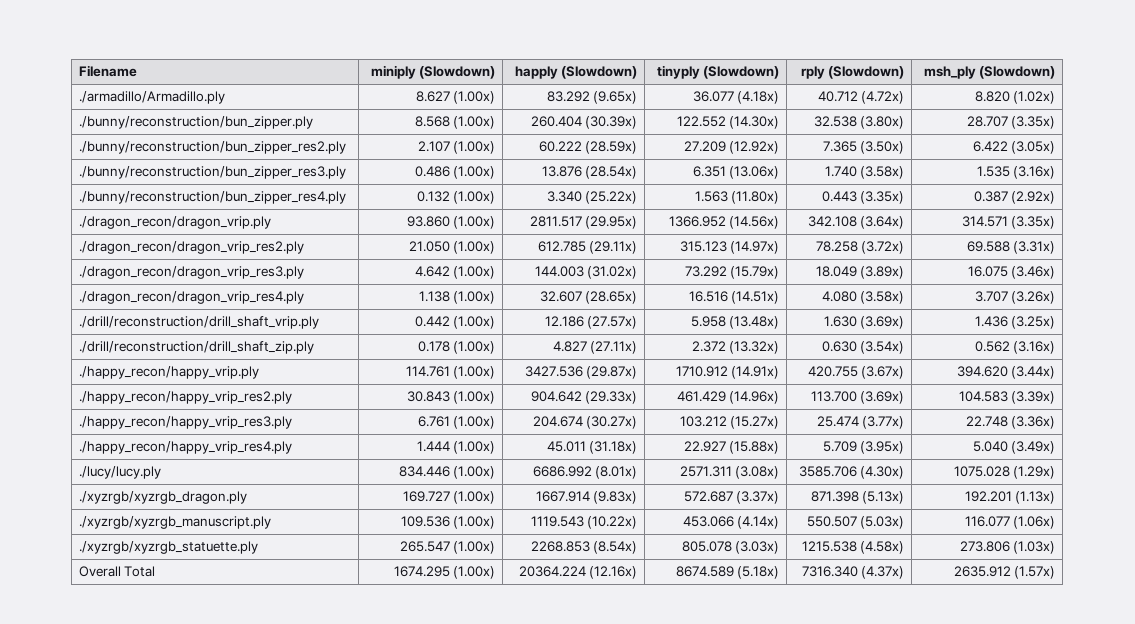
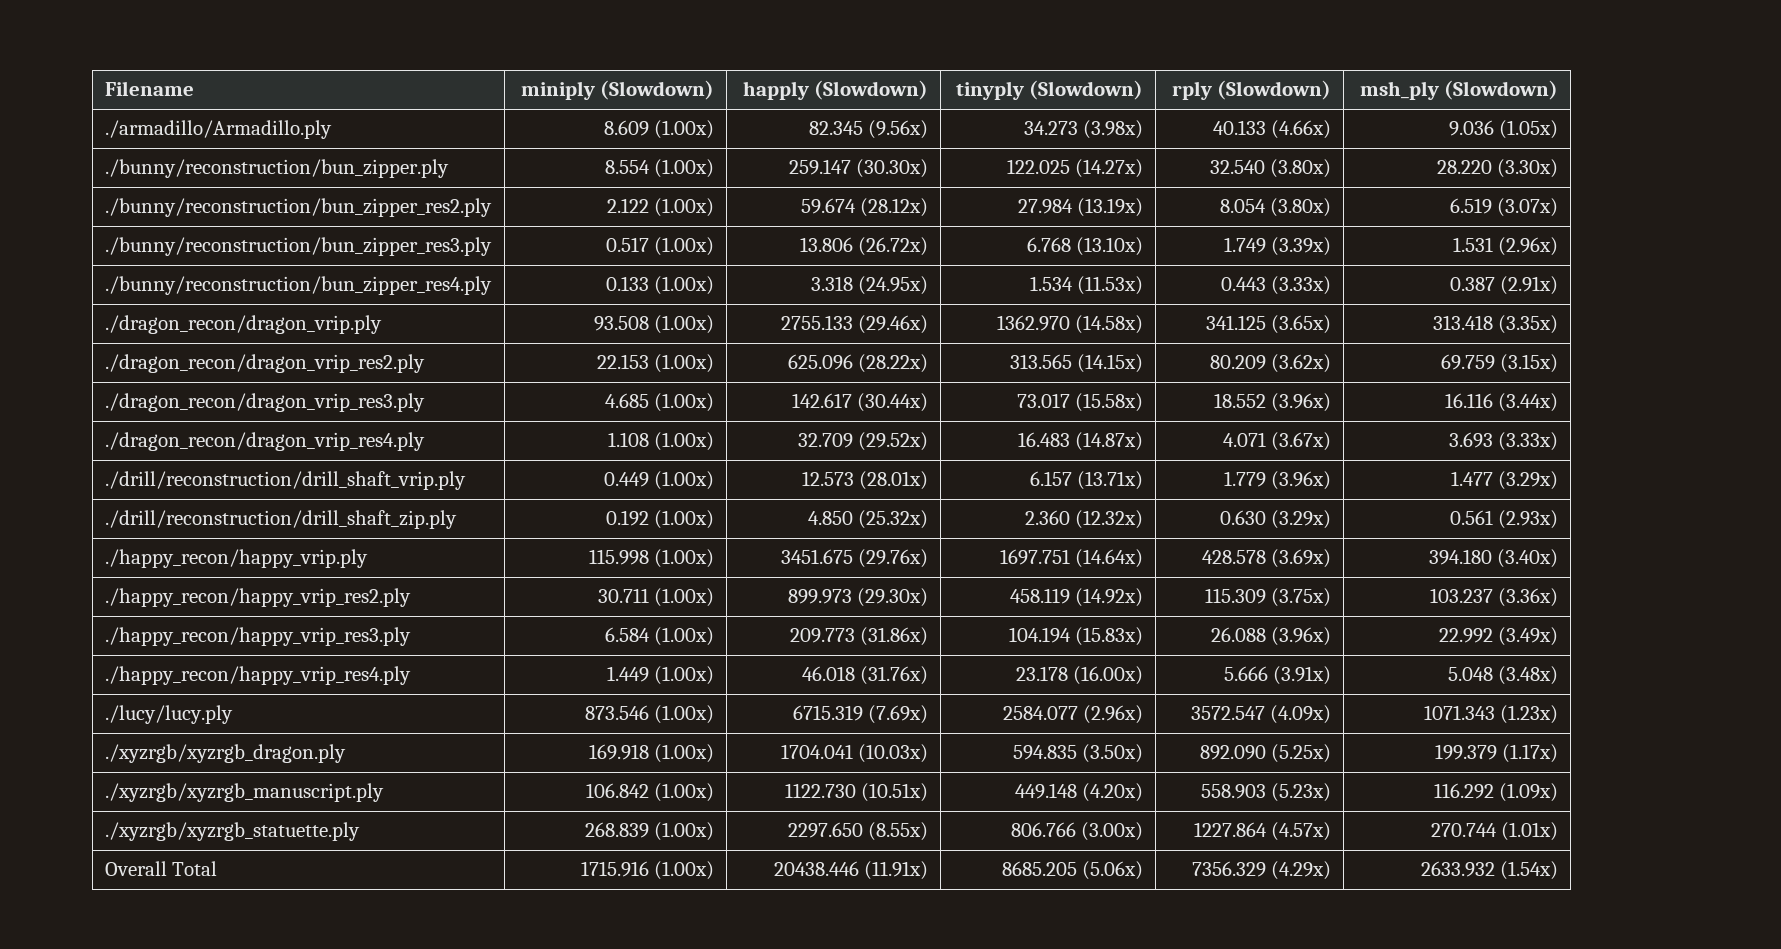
- ./armadillo/Armadillo.ply | 8.627 (1.00x) | 83.292 (9.65x) | 36.077 (4.18x) | 40.712 (4.72x) | 8.820 (1.02x)
+ ./armadillo/Armadillo.ply | 8.609 (1.00x) | 82.345 (9.56x) | 34.273 (3.98x) | 40.133 (4.66x) | 9.036 (1.05x)
- ./bunny/reconstruction/bun_zipper.ply | 8.568 (1.00x) | 260.404 (30.39x) | 122.552 (14.30x) | 32.538 (3.80x) | 28.707 (3.35x)
+ ./bunny/reconstruction/bun_zipper.ply | 8.554 (1.00x) | 259.147 (30.30x) | 122.025 (14.27x) | 32.540 (3.80x) | 28.220 (3.30x)
- ./bunny/reconstruction/bun_zipper_res2.ply | 2.107 (1.00x) | 60.222 (28.59x) | 27.209 (12.92x) | 7.365 (3.50x) | 6.422 (3.05x)
+ ./bunny/reconstruction/bun_zipper_res2.ply | 2.122 (1.00x) | 59.674 (28.12x) | 27.984 (13.19x) | 8.054 (3.80x) | 6.519 (3.07x)
- ./bunny/reconstruction/bun_zipper_res3.ply | 0.486 (1.00x) | 13.876 (28.54x) | 6.351 (13.06x) | 1.740 (3.58x) | 1.535 (3.16x)
+ ./bunny/reconstruction/bun_zipper_res3.ply | 0.517 (1.00x) | 13.806 (26.72x) | 6.768 (13.10x) | 1.749 (3.39x) | 1.531 (2.96x)
- ./bunny/reconstruction/bun_zipper_res4.ply | 0.132 (1.00x) | 3.340 (25.22x) | 1.563 (11.80x) | 0.443 (3.35x) | 0.387 (2.92x)
+ ./bunny/reconstruction/bun_zipper_res4.ply | 0.133 (1.00x) | 3.318 (24.95x) | 1.534 (11.53x) | 0.443 (3.33x) | 0.387 (2.91x)
- ./dragon_recon/dragon_vrip.ply | 93.860 (1.00x) | 2811.517 (29.95x) | 1366.952 (14.56x) | 342.108 (3.64x) | 314.571 (3.35x)
+ ./dragon_recon/dragon_vrip.ply | 93.508 (1.00x) | 2755.133 (29.46x) | 1362.970 (14.58x) | 341.125 (3.65x) | 313.418 (3.35x)
- ./dragon_recon/dragon_vrip_res2.ply | 21.050 (1.00x) | 612.785 (29.11x) | 315.123 (14.97x) | 78.258 (3.72x) | 69.588 (3.31x)
+ ./dragon_recon/dragon_vrip_res2.ply | 22.153 (1.00x) | 625.096 (28.22x) | 313.565 (14.15x) | 80.209 (3.62x) | 69.759 (3.15x)
- ./dragon_recon/dragon_vrip_res3.ply | 4.642 (1.00x) | 144.003 (31.02x) | 73.292 (15.79x) | 18.049 (3.89x) | 16.075 (3.46x)
+ ./dragon_recon/dragon_vrip_res3.ply | 4.685 (1.00x) | 142.617 (30.44x) | 73.017 (15.58x) | 18.552 (3.96x) | 16.116 (3.44x)
- ./dragon_recon/dragon_vrip_res4.ply | 1.138 (1.00x) | 32.607 (28.65x) | 16.516 (14.51x) | 4.080 (3.58x) | 3.707 (3.26x)
+ ./dragon_recon/dragon_vrip_res4.ply | 1.108 (1.00x) | 32.709 (29.52x) | 16.483 (14.87x) | 4.071 (3.67x) | 3.693 (3.33x)
- ./drill/reconstruction/drill_shaft_vrip.ply | 0.442 (1.00x) | 12.186 (27.57x) | 5.958 (13.48x) | 1.630 (3.69x) | 1.436 (3.25x)
+ ./drill/reconstruction/drill_shaft_vrip.ply | 0.449 (1.00x) | 12.573 (28.01x) | 6.157 (13.71x) | 1.779 (3.96x) | 1.477 (3.29x)
- ./drill/reconstruction/drill_shaft_zip.ply | 0.178 (1.00x) | 4.827 (27.11x) | 2.372 (13.32x) | 0.630 (3.54x) | 0.562 (3.16x)
+ ./drill/reconstruction/drill_shaft_zip.ply | 0.192 (1.00x) | 4.850 (25.32x) | 2.360 (12.32x) | 0.630 (3.29x) | 0.561 (2.93x)
- ./happy_recon/happy_vrip.ply | 114.761 (1.00x) | 3427.536 (29.87x) | 1710.912 (14.91x) | 420.755 (3.67x) | 394.620 (3.44x)
+ ./happy_recon/happy_vrip.ply | 115.998 (1.00x) | 3451.675 (29.76x) | 1697.751 (14.64x) | 428.578 (3.69x) | 394.180 (3.40x)
- ./happy_recon/happy_vrip_res2.ply | 30.843 (1.00x) | 904.642 (29.33x) | 461.429 (14.96x) | 113.700 (3.69x) | 104.583 (3.39x)
+ ./happy_recon/happy_vrip_res2.ply | 30.711 (1.00x) | 899.973 (29.30x) | 458.119 (14.92x) | 115.309 (3.75x) | 103.237 (3.36x)
- ./happy_recon/happy_vrip_res3.ply | 6.761 (1.00x) | 204.674 (30.27x) | 103.212 (15.27x) | 25.474 (3.77x) | 22.748 (3.36x)
+ ./happy_recon/happy_vrip_res3.ply | 6.584 (1.00x) | 209.773 (31.86x) | 104.194 (15.83x) | 26.088 (3.96x) | 22.992 (3.49x)
- ./happy_recon/happy_vrip_res4.ply | 1.444 (1.00x) | 45.011 (31.18x) | 22.927 (15.88x) | 5.709 (3.95x) | 5.040 (3.49x)
+ ./happy_recon/happy_vrip_res4.ply | 1.449 (1.00x) | 46.018 (31.76x) | 23.178 (16.00x) | 5.666 (3.91x) | 5.048 (3.48x)
- ./lucy/lucy.ply | 834.446 (1.00x) | 6686.992 (8.01x) | 2571.311 (3.08x) | 3585.706 (4.30x) | 1075.028 (1.29x)
+ ./lucy/lucy.ply | 873.546 (1.00x) | 6715.319 (7.69x) | 2584.077 (2.96x) | 3572.547 (4.09x) | 1071.343 (1.23x)
- ./xyzrgb/xyzrgb_dragon.ply | 169.727 (1.00x) | 1667.914 (9.83x) | 572.687 (3.37x) | 871.398 (5.13x) | 192.201 (1.13x)
+ ./xyzrgb/xyzrgb_dragon.ply | 169.918 (1.00x) | 1704.041 (10.03x) | 594.835 (3.50x) | 892.090 (5.25x) | 199.379 (1.17x)
- ./xyzrgb/xyzrgb_manuscript.ply | 109.536 (1.00x) | 1119.543 (10.22x) | 453.066 (4.14x) | 550.507 (5.03x) | 116.077 (1.06x)
+ ./xyzrgb/xyzrgb_manuscript.ply | 106.842 (1.00x) | 1122.730 (10.51x) | 449.148 (4.20x) | 558.903 (5.23x) | 116.292 (1.09x)
- ./xyzrgb/xyzrgb_statuette.ply | 265.547 (1.00x) | 2268.853 (8.54x) | 805.078 (3.03x) | 1215.538 (4.58x) | 273.806 (1.03x)
+ ./xyzrgb/xyzrgb_statuette.ply | 268.839 (1.00x) | 2297.650 (8.55x) | 806.766 (3.00x) | 1227.864 (4.57x) | 270.744 (1.01x)
- Overall Total | 1674.295 (1.00x) | 20364.224 (12.16x) | 8674.589 (5.18x) | 7316.340 (4.37x) | 2635.912 (1.57x)
+ Overall Total | 1715.916 (1.00x) | 20438.446 (11.91x) | 8685.205 (5.06x) | 7356.329 (4.29x) | 2633.932 (1.54x)

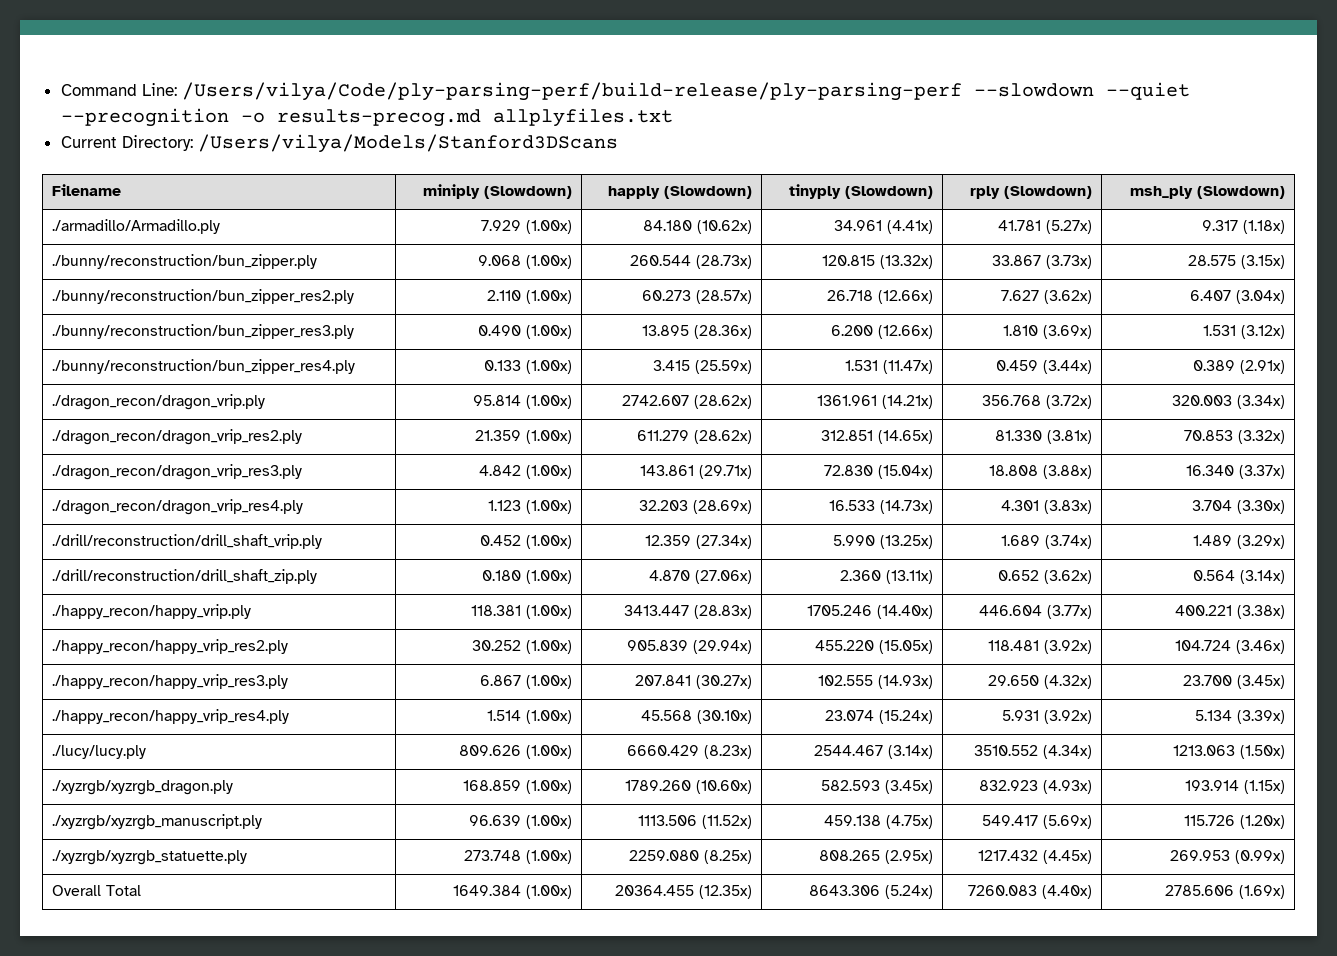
+ Command Line: /Users/vilya/Code/ply-parsing-perf/build-release/ply-parsing-perf --slowdown --quiet --precognition -o results-precog.md allplyfiles.txt
+ Current Directory: /Users/vilya/Models/Stanford3DScans
- ./armadillo/Armadillo.ply | 8.609 (1.00x) | 82.345 (9.56x) | 34.273 (3.98x) | 40.133 (4.66x) | 9.036 (1.05x)
+ ./armadillo/Armadillo.ply | 7.929 (1.00x) | 84.180 (10.62x) | 34.961 (4.41x) | 41.781 (5.27x) | 9.317 (1.18x)
- ./bunny/reconstruction/bun_zipper.ply | 8.554 (1.00x) | 259.147 (30.30x) | 122.025 (14.27x) | 32.540 (3.80x) | 28.220 (3.30x)
+ ./bunny/reconstruction/bun_zipper.ply | 9.068 (1.00x) | 260.544 (28.73x) | 120.815 (13.32x) | 33.867 (3.73x) | 28.575 (3.15x)
- ./bunny/reconstruction/bun_zipper_res2.ply | 2.122 (1.00x) | 59.674 (28.12x) | 27.984 (13.19x) | 8.054 (3.80x) | 6.519 (3.07x)
+ ./bunny/reconstruction/bun_zipper_res2.ply | 2.110 (1.00x) | 60.273 (28.57x) | 26.718 (12.66x) | 7.627 (3.62x) | 6.407 (3.04x)
- ./bunny/reconstruction/bun_zipper_res3.ply | 0.517 (1.00x) | 13.806 (26.72x) | 6.768 (13.10x) | 1.749 (3.39x) | 1.531 (2.96x)
+ ./bunny/reconstruction/bun_zipper_res3.ply | 0.490 (1.00x) | 13.895 (28.36x) | 6.200 (12.66x) | 1.810 (3.69x) | 1.531 (3.12x)
- ./bunny/reconstruction/bun_zipper_res4.ply | 0.133 (1.00x) | 3.318 (24.95x) | 1.534 (11.53x) | 0.443 (3.33x) | 0.387 (2.91x)
+ ./bunny/reconstruction/bun_zipper_res4.ply | 0.133 (1.00x) | 3.415 (25.59x) | 1.531 (11.47x) | 0.459 (3.44x) | 0.389 (2.91x)
- ./dragon_recon/dragon_vrip.ply | 93.508 (1.00x) | 2755.133 (29.46x) | 1362.970 (14.58x) | 341.125 (3.65x) | 313.418 (3.35x)
+ ./dragon_recon/dragon_vrip.ply | 95.814 (1.00x) | 2742.607 (28.62x) | 1361.961 (14.21x) | 356.768 (3.72x) | 320.003 (3.34x)
- ./dragon_recon/dragon_vrip_res2.ply | 22.153 (1.00x) | 625.096 (28.22x) | 313.565 (14.15x) | 80.209 (3.62x) | 69.759 (3.15x)
+ ./dragon_recon/dragon_vrip_res2.ply | 21.359 (1.00x) | 611.279 (28.62x) | 312.851 (14.65x) | 81.330 (3.81x) | 70.853 (3.32x)
- ./dragon_recon/dragon_vrip_res3.ply | 4.685 (1.00x) | 142.617 (30.44x) | 73.017 (15.58x) | 18.552 (3.96x) | 16.116 (3.44x)
+ ./dragon_recon/dragon_vrip_res3.ply | 4.842 (1.00x) | 143.861 (29.71x) | 72.830 (15.04x) | 18.808 (3.88x) | 16.340 (3.37x)
- ./dragon_recon/dragon_vrip_res4.ply | 1.108 (1.00x) | 32.709 (29.52x) | 16.483 (14.87x) | 4.071 (3.67x) | 3.693 (3.33x)
+ ./dragon_recon/dragon_vrip_res4.ply | 1.123 (1.00x) | 32.203 (28.69x) | 16.533 (14.73x) | 4.301 (3.83x) | 3.704 (3.30x)
- ./drill/reconstruction/drill_shaft_vrip.ply | 0.449 (1.00x) | 12.573 (28.01x) | 6.157 (13.71x) | 1.779 (3.96x) | 1.477 (3.29x)
+ ./drill/reconstruction/drill_shaft_vrip.ply | 0.452 (1.00x) | 12.359 (27.34x) | 5.990 (13.25x) | 1.689 (3.74x) | 1.489 (3.29x)
- ./drill/reconstruction/drill_shaft_zip.ply | 0.192 (1.00x) | 4.850 (25.32x) | 2.360 (12.32x) | 0.630 (3.29x) | 0.561 (2.93x)
+ ./drill/reconstruction/drill_shaft_zip.ply | 0.180 (1.00x) | 4.870 (27.06x) | 2.360 (13.11x) | 0.652 (3.62x) | 0.564 (3.14x)
- ./happy_recon/happy_vrip.ply | 115.998 (1.00x) | 3451.675 (29.76x) | 1697.751 (14.64x) | 428.578 (3.69x) | 394.180 (3.40x)
+ ./happy_recon/happy_vrip.ply | 118.381 (1.00x) | 3413.447 (28.83x) | 1705.246 (14.40x) | 446.604 (3.77x) | 400.221 (3.38x)
- ./happy_recon/happy_vrip_res2.ply | 30.711 (1.00x) | 899.973 (29.30x) | 458.119 (14.92x) | 115.309 (3.75x) | 103.237 (3.36x)
+ ./happy_recon/happy_vrip_res2.ply | 30.252 (1.00x) | 905.839 (29.94x) | 455.220 (15.05x) | 118.481 (3.92x) | 104.724 (3.46x)
- ./happy_recon/happy_vrip_res3.ply | 6.584 (1.00x) | 209.773 (31.86x) | 104.194 (15.83x) | 26.088 (3.96x) | 22.992 (3.49x)
+ ./happy_recon/happy_vrip_res3.ply | 6.867 (1.00x) | 207.841 (30.27x) | 102.555 (14.93x) | 29.650 (4.32x) | 23.700 (3.45x)
- ./happy_recon/happy_vrip_res4.ply | 1.449 (1.00x) | 46.018 (31.76x) | 23.178 (16.00x) | 5.666 (3.91x) | 5.048 (3.48x)
+ ./happy_recon/happy_vrip_res4.ply | 1.514 (1.00x) | 45.568 (30.10x) | 23.074 (15.24x) | 5.931 (3.92x) | 5.134 (3.39x)
- ./lucy/lucy.ply | 873.546 (1.00x) | 6715.319 (7.69x) | 2584.077 (2.96x) | 3572.547 (4.09x) | 1071.343 (1.23x)
+ ./lucy/lucy.ply | 809.626 (1.00x) | 6660.429 (8.23x) | 2544.467 (3.14x) | 3510.552 (4.34x) | 1213.063 (1.50x)
- ./xyzrgb/xyzrgb_dragon.ply | 169.918 (1.00x) | 1704.041 (10.03x) | 594.835 (3.50x) | 892.090 (5.25x) | 199.379 (1.17x)
+ ./xyzrgb/xyzrgb_dragon.ply | 168.859 (1.00x) | 1789.260 (10.60x) | 582.593 (3.45x) | 832.923 (4.93x) | 193.914 (1.15x)
- ./xyzrgb/xyzrgb_manuscript.ply | 106.842 (1.00x) | 1122.730 (10.51x) | 449.148 (4.20x) | 558.903 (5.23x) | 116.292 (1.09x)
+ ./xyzrgb/xyzrgb_manuscript.ply | 96.639 (1.00x) | 1113.506 (11.52x) | 459.138 (4.75x) | 549.417 (5.69x) | 115.726 (1.20x)
- ./xyzrgb/xyzrgb_statuette.ply | 268.839 (1.00x) | 2297.650 (8.55x) | 806.766 (3.00x) | 1227.864 (4.57x) | 270.744 (1.01x)
+ ./xyzrgb/xyzrgb_statuette.ply | 273.748 (1.00x) | 2259.080 (8.25x) | 808.265 (2.95x) | 1217.432 (4.45x) | 269.953 (0.99x)
- Overall Total | 1715.916 (1.00x) | 20438.446 (11.91x) | 8685.205 (5.06x) | 7356.329 (4.29x) | 2633.932 (1.54x)
+ Overall Total | 1649.384 (1.00x) | 20364.455 (12.35x) | 8643.306 (5.24x) | 7260.083 (4.40x) | 2785.606 (1.69x)

